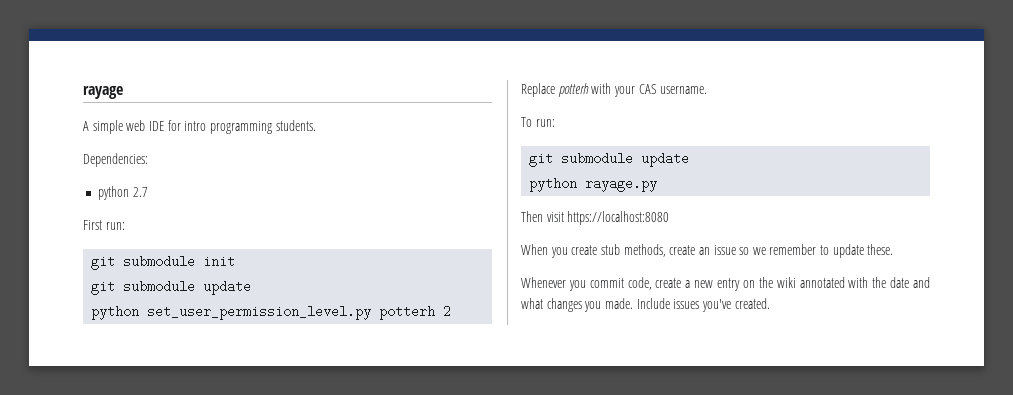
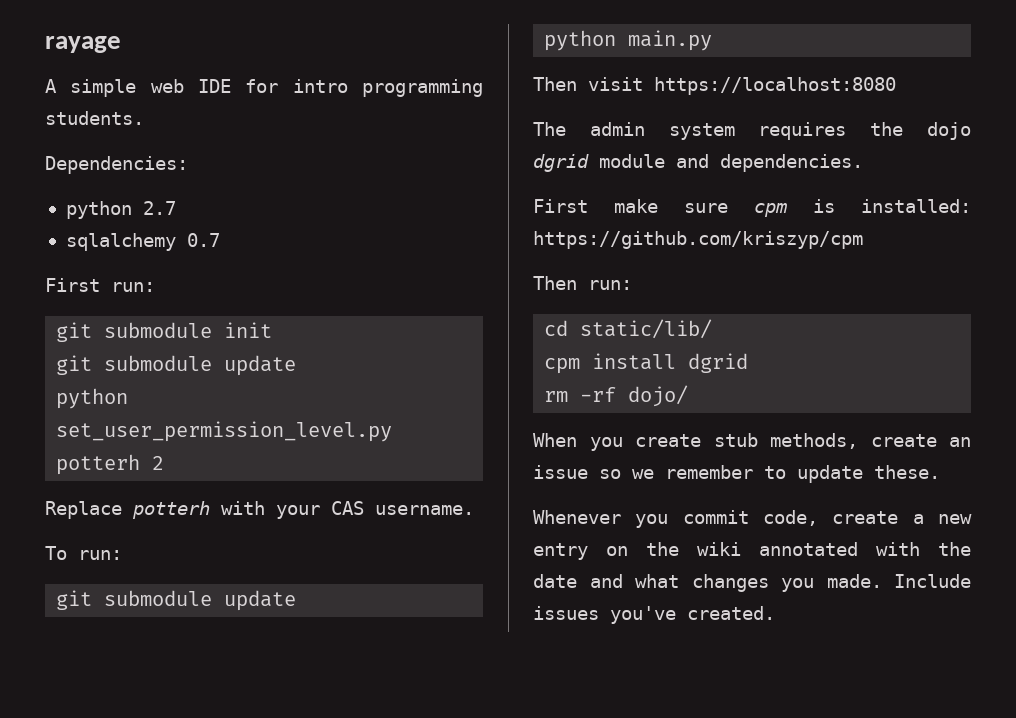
+ sqlalchemy 0.7
- python rayage.py
+ python main.py
+ The admin system requires the dojo dgrid module and dependencies.
+ First make sure cpm is installed: https://github.com/kriszyp/cpm
+ Then run:
+ cd static/lib/
+ cpm install dgrid
+ rm -rf dojo/

